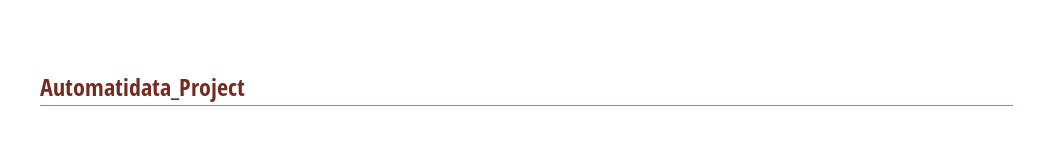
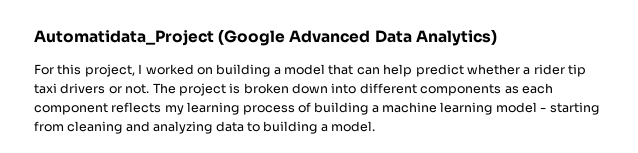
- Automatidata_Project
+ Automatidata_Project (Google Advanced Data Analytics)
+ For this project, I worked on building a model that can help predict whether a rider tip taxi drivers or not. The project is broken down into different components as each component reflects my learning process of building a machine learning model - starting from cleaning and analyzing data to building a model.

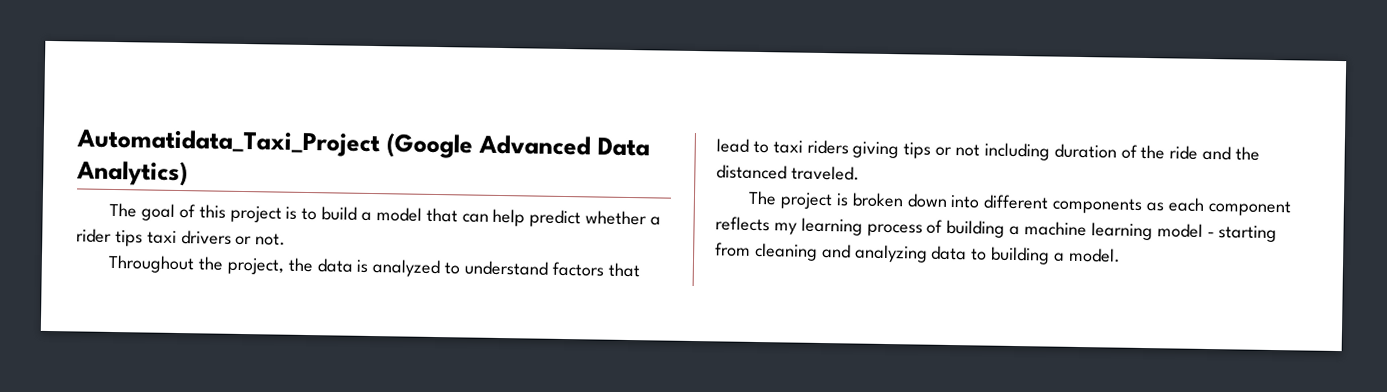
- Automatidata_Project (Google Advanced Data Analytics)
+ Automatidata_Taxi_Project (Google Advanced Data Analytics)
- For this project, I worked on building a model that can help predict whether a rider tip taxi drivers or not. The project is broken down into different components as each component reflects my learning process of building a machine learning model - starting from cleaning and analyzing data to building a model.
+ The goal of this project is to build a model that can help predict whether a rider tips taxi drivers or not.
+ Throughout the project, the data is analyzed to understand factors that lead to taxi riders giving tips or not including duration of the ride and the distanced traveled.
+ The project is broken down into different components as each component reflects my learning process of building a machine learning model - starting from cleaning and analyzing data to building a model.

